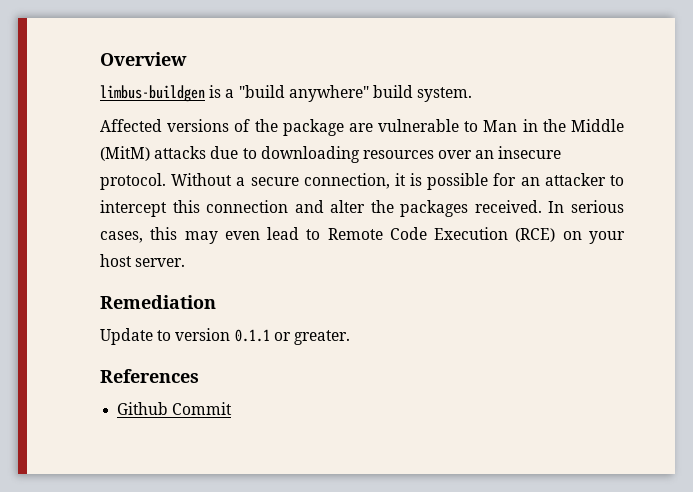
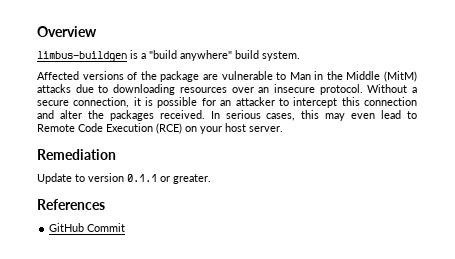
- Github Commit
+ GitHub Commit

